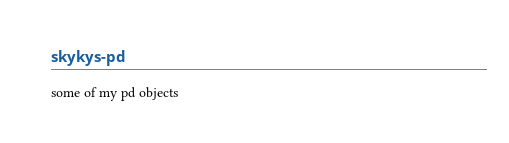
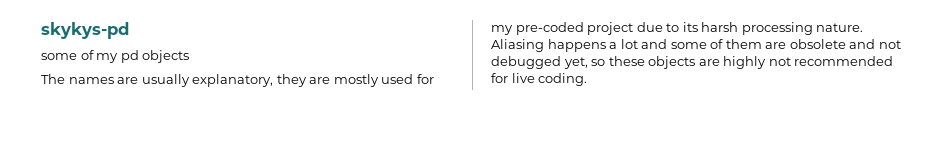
+ The names are usually explanatory, they are mostly used for my pre-coded project due to its harsh processing nature. Aliasing happens a lot and some of them are obsolete and not debugged yet, so these objects are highly not recommended for live coding.

